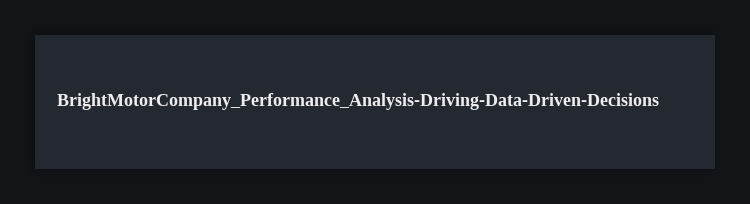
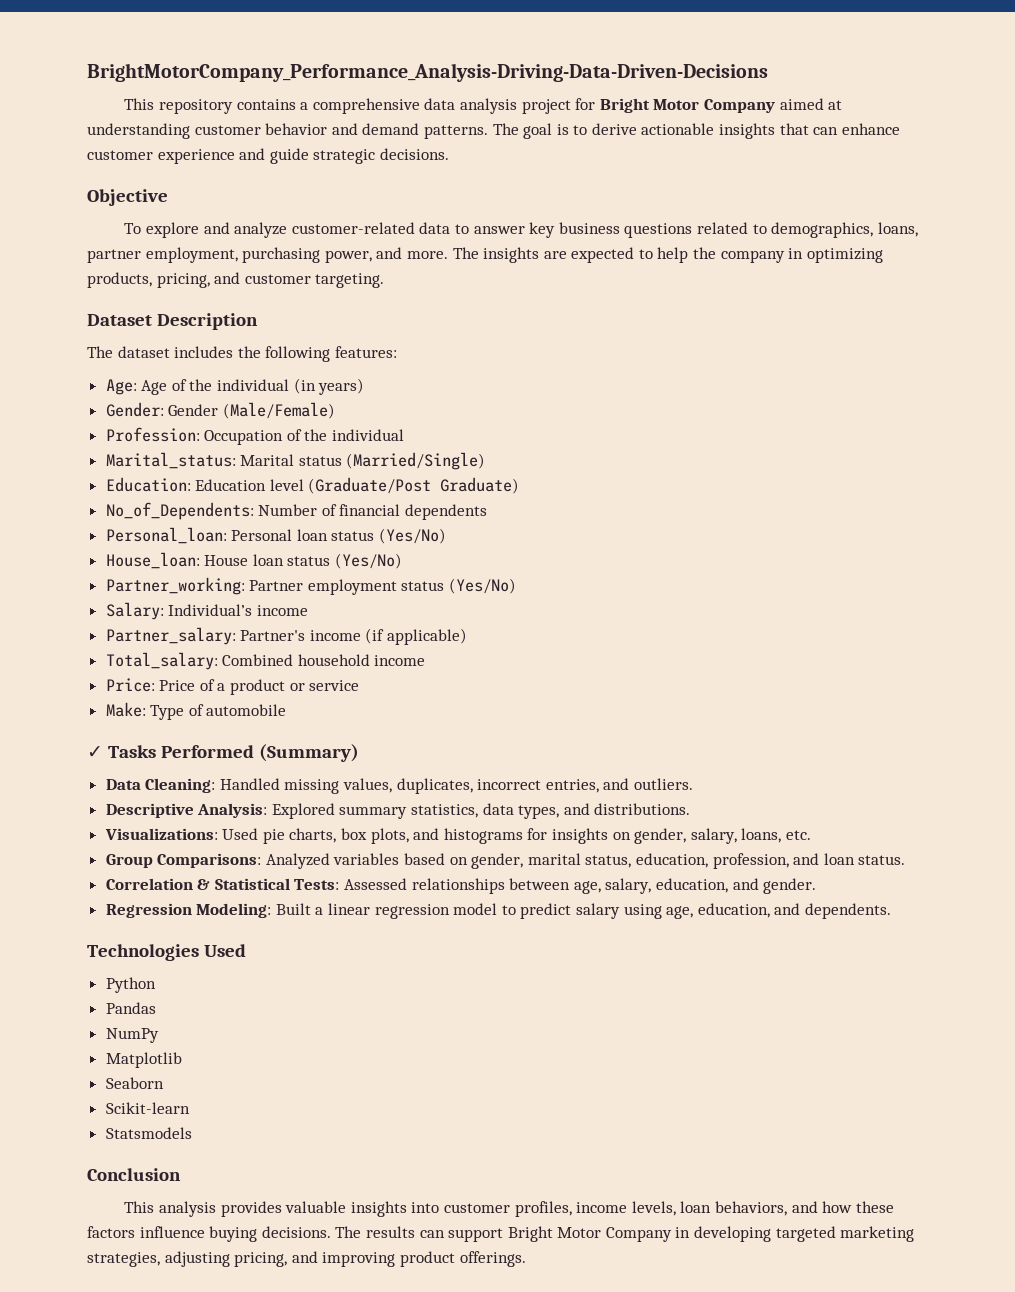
+ This repository contains a comprehensive data analysis project for Bright Motor Company aimed at understanding customer behavior and demand patterns. The goal is to derive actionable insights that can enhance customer experience and guide strategic decisions.
+ Objective
+ To explore and analyze customer-related data to answer key business questions related to demographics, loans, partner employment, purchasing power, and more. The insights are expected to help the company in optimizing products, pricing, and customer targeting.
+ Dataset Description
+ The dataset includes the following features:
+ Age: Age of the individual (in years)
+ Gender: Gender (Male/Female)
+ Profession: Occupation of the individual
+ Marital_status: Marital status (Married/Single)
+ Education: Education level (Graduate/Post Graduate)
+ No_of_Dependents: Number of financial dependents
+ Personal_loan: Personal loan status (Yes/No)
+ House_loan: House loan status (Yes/No)
+ Partner_working: Partner employment status (Yes/No)
+ Salary: Individual’s income
+ Partner_salary: Partner's income (if applicable)
+ Total_salary: Combined household income
+ Price: Price of a product or service
+ Make: Type of automobile
+ ✓ Tasks Performed (Summary)
+ Data Cleaning: Handled missing values, duplicates, incorrect entries, and outliers.
+ Descriptive Analysis: Explored summary statistics, data types, and distributions.
+ Visualizations: Used pie charts, box plots, and histograms for insights on gender, salary, loans, etc.
+ Group Comparisons: Analyzed variables based on gender, marital status, education, profession, and loan status.
+ Correlation & Statistical Tests: Assessed relationships between age, salary, education, and gender.
+ Regression Modeling: Built a linear regression model to predict salary using age, education, and dependents.
+ Technologies Used
+ Python
+ Pandas
+ NumPy
+ Matplotlib
+ Seaborn
+ Scikit-learn
+ Statsmodels
+ Conclusion
+ This analysis provides valuable insights into customer profiles, income levels, loan behaviors, and how these factors influence buying decisions. The results can support Bright Motor Company in developing targeted marketing strategies, adjusting pricing, and improving product offerings.

